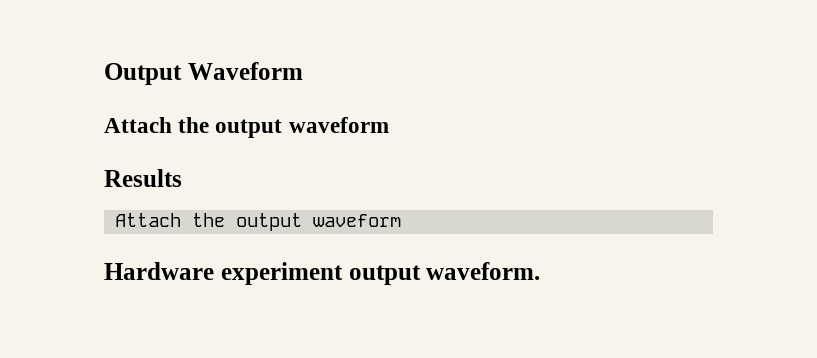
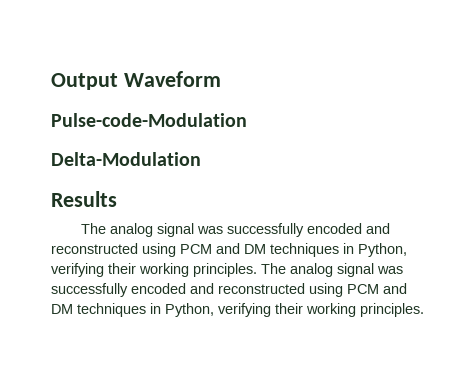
  Output Waveform
- Attach the output waveform
+ Pulse-code-Modulation
+ Delta-Modulation
  Results
- Attach the output waveform
- Hardware experiment output waveform.
+ The analog signal was successfully encoded and reconstructed using PCM and DM techniques in Python, verifying their working principles. The analog signal was successfully encoded and reconstructed using PCM and DM techniques in Python, verifying their working principles.

